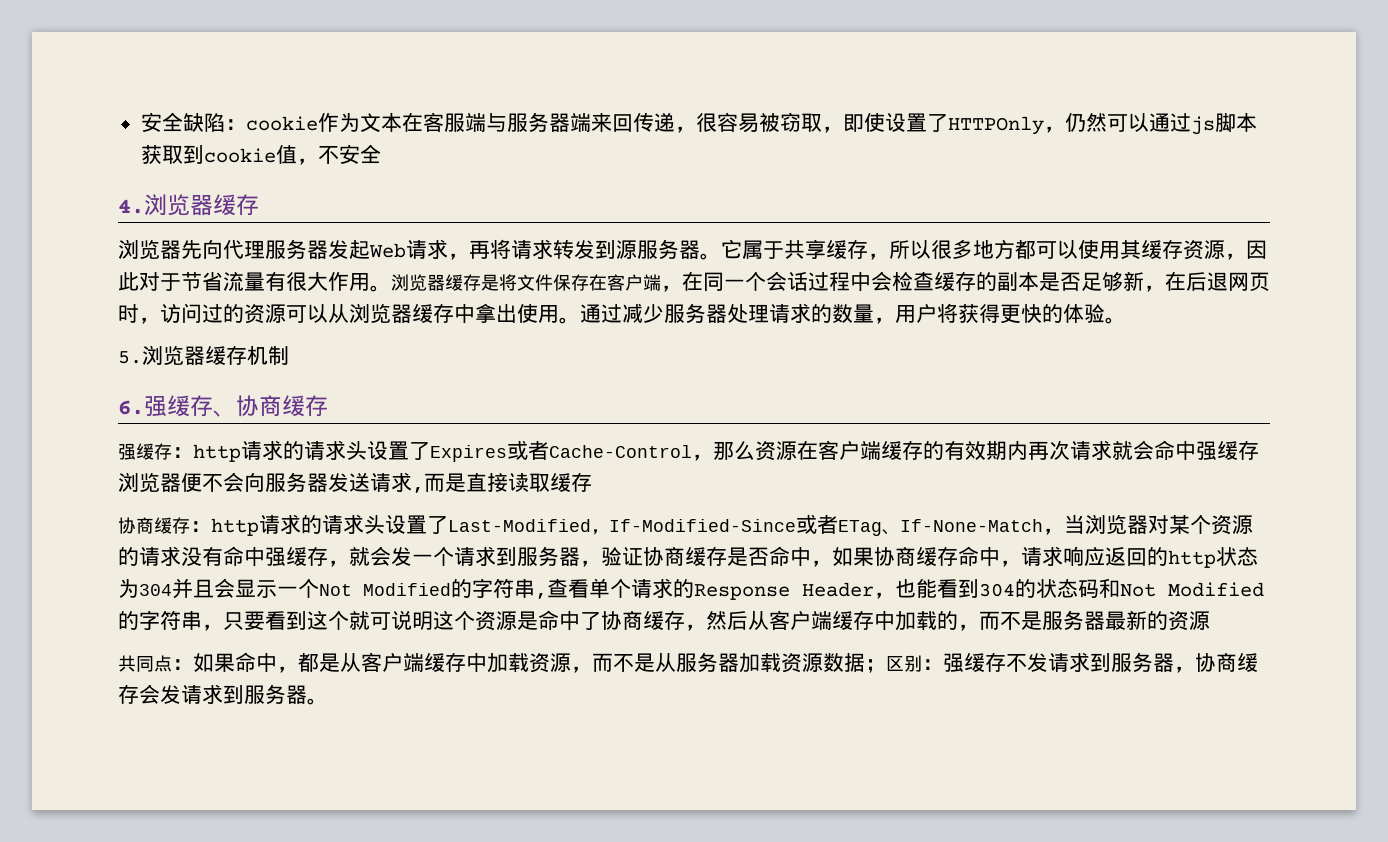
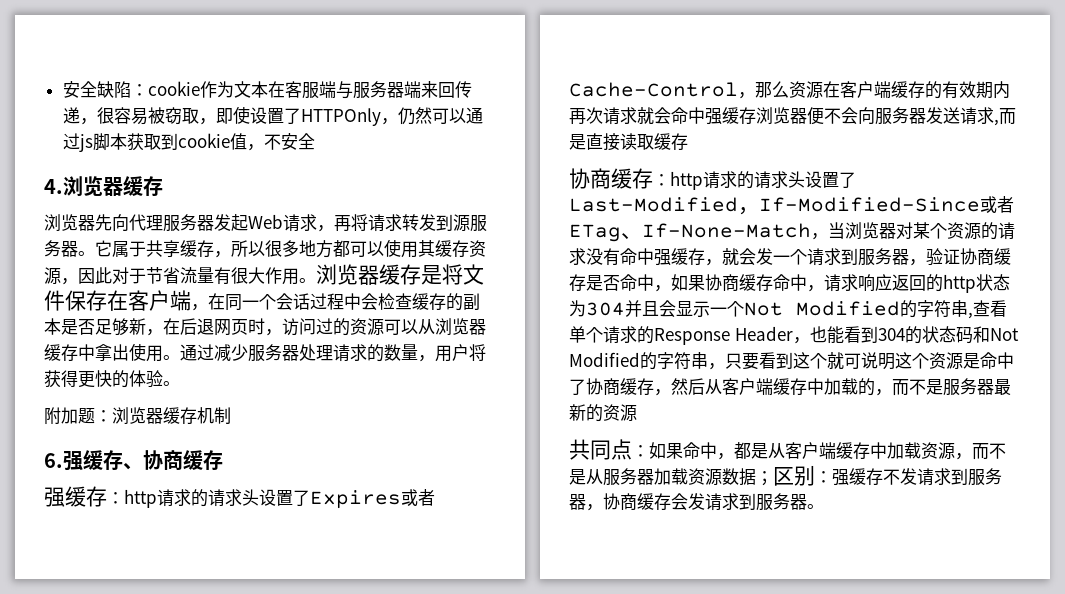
- 5.浏览器缓存机制
+ 附加题：浏览器缓存机制

